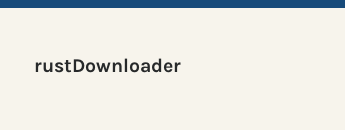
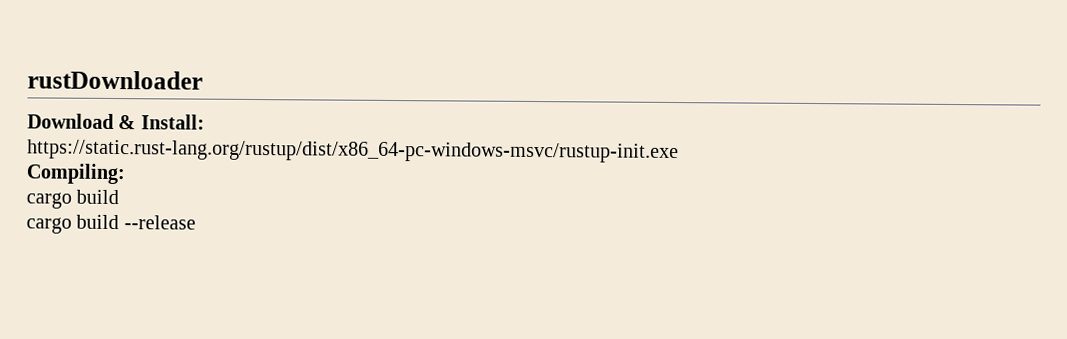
+ Download & Install:
+ https://static.rust-lang.org/rustup/dist/x86_64-pc-windows-msvc/rustup-init.exe
+ Compiling:
+ cargo build
+ cargo build --release

